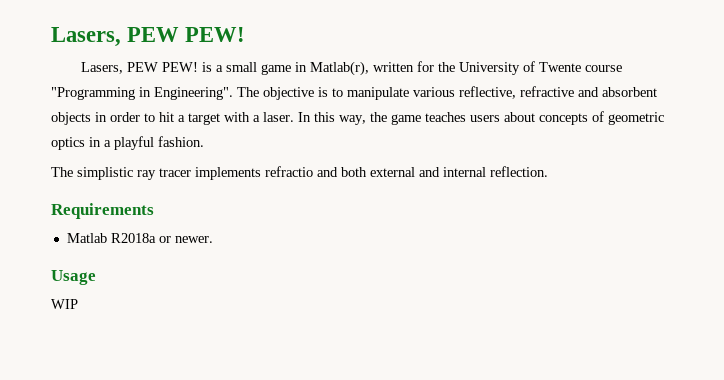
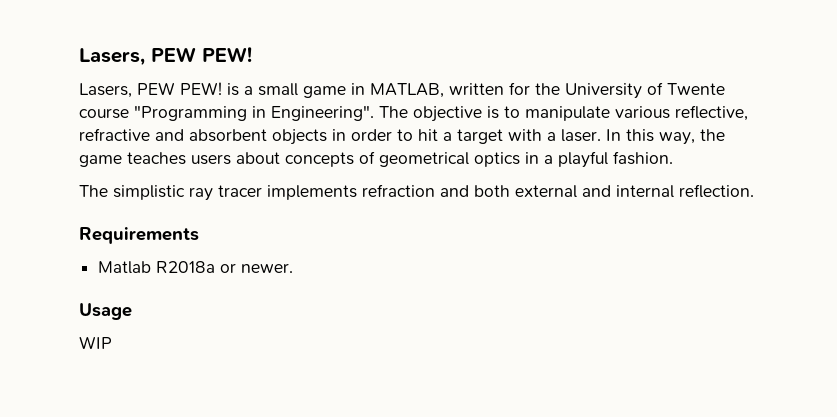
- Lasers, PEW PEW! is a small game in Matlab(r), written for the University of Twente course "Programming in Engineering".
+ Lasers, PEW PEW! is a small game in MATLAB, written for the University of Twente course "Programming in Engineering".
- In this way, the game teaches users about concepts of geometric optics in a playful fashion.
+ In this way, the game teaches users about concepts of geometrical optics in a playful fashion.
- The simplistic ray tracer implements refractio and both external and internal reflection.
+ The simplistic ray tracer implements refraction and both external and internal reflection.

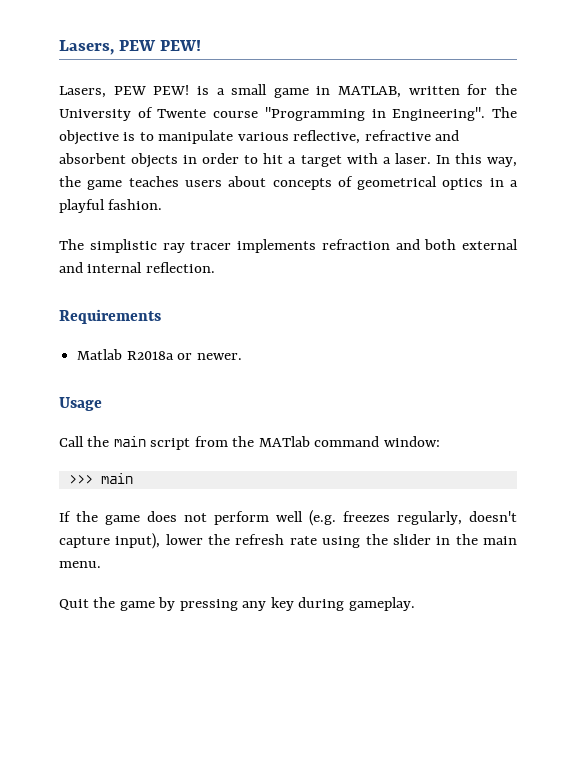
- WIP
+ Call the main script from the MATlab command window:
+ >>> main
+ If the game does not perform well (e.g. freezes regularly, doesn't capture input), lower the refresh rate using the slider in the main menu.
+ Quit the game by pressing any key during gameplay.

